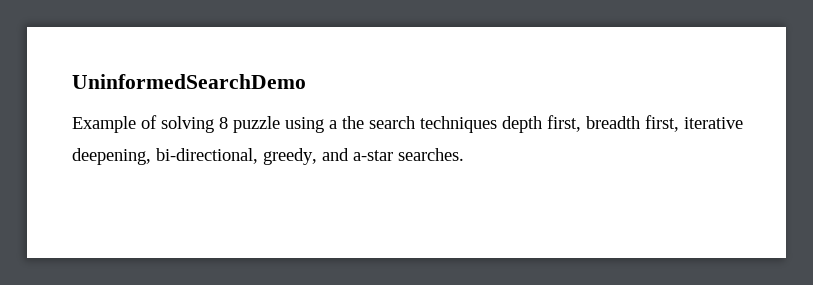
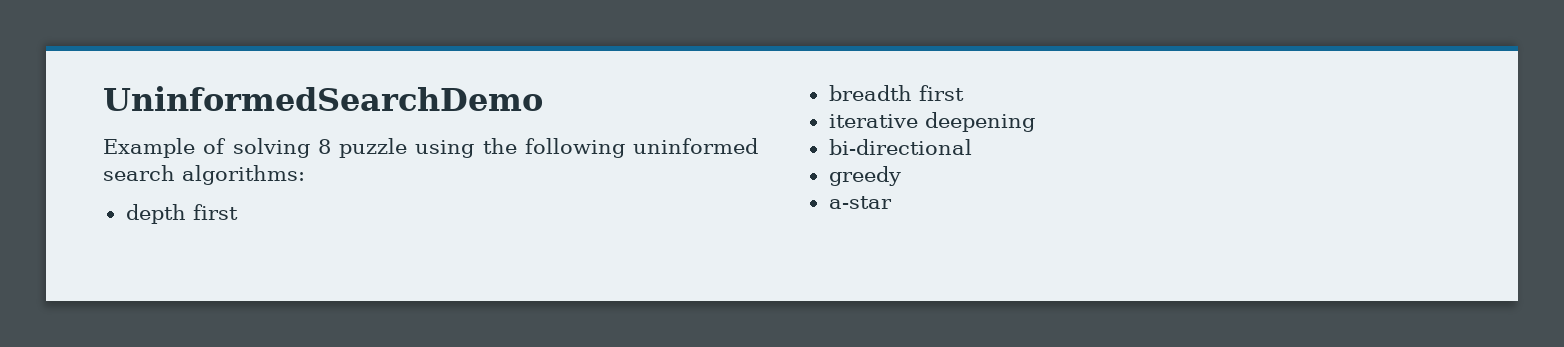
- Example of solving 8 puzzle using a the search techniques depth first, breadth first, iterative deepening, bi-directional, greedy, and a-star searches.
+ Example of solving 8 puzzle using the following uninformed search algorithms:
+ depth first
+ breadth first
+ iterative deepening
+ bi-directional
+ greedy
+ a-star

